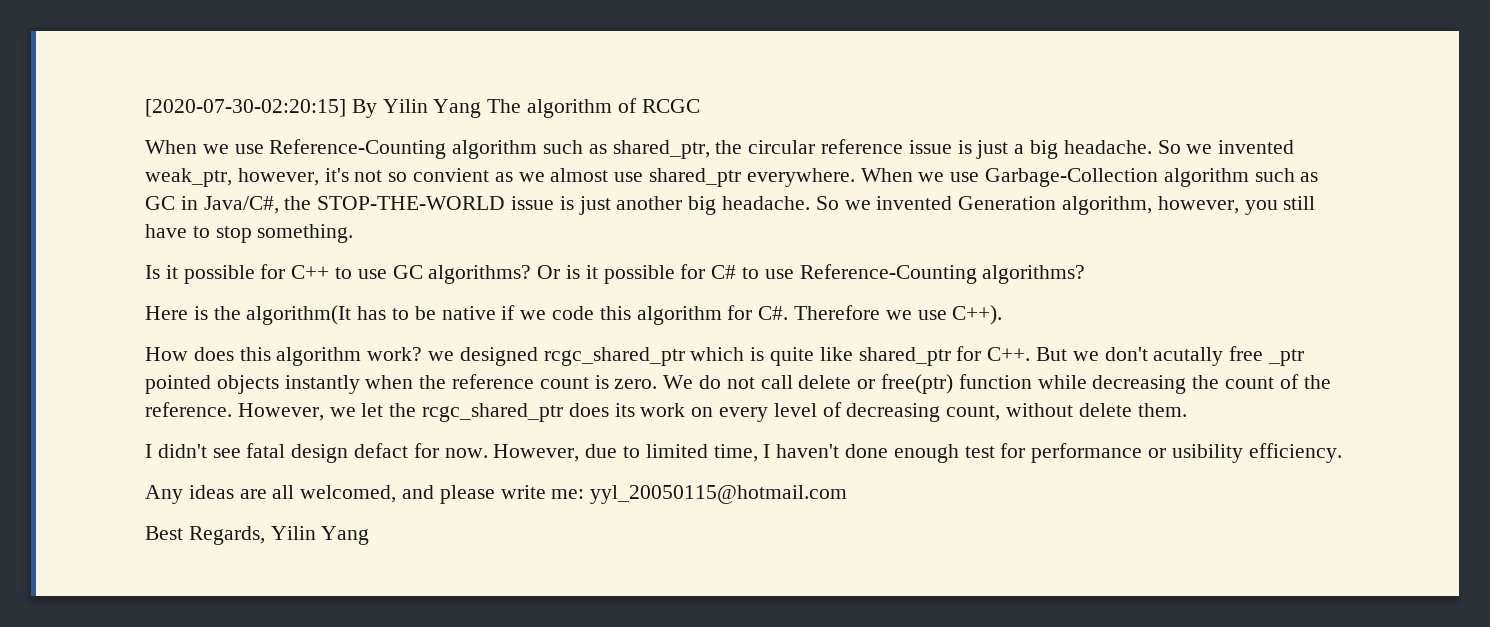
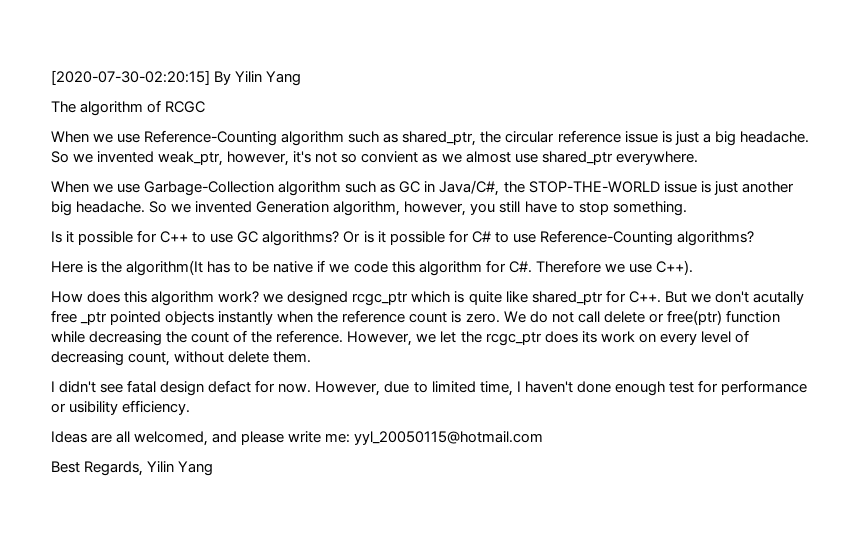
- [2020-07-30-02:20:15] By Yilin Yang The algorithm of RCGC
+ [2020-07-30-02:20:15] By Yilin Yang
+ The algorithm of RCGC
- So we invented weak_ptr, however, it's not so convient as we almost use shared_ptr everywhere. When we use Garbage-Collection algorithm such as GC in Java/C#, the STOP-THE-WORLD issue is just another big headache.
+ So we invented weak_ptr, however, it's not so convient as we almost use shared_ptr everywhere.
+ When we use Garbage-Collection algorithm such as GC in Java/C#, the STOP-THE-WORLD issue is just another big headache.
- How does this algorithm work? we designed rcgc_shared_ptr which is quite like shared_ptr for C++. But we don't acutally free _ptr pointed objects instantly when the reference count is zero.
+ How does this algorithm work? we designed rcgc_ptr which is quite like shared_ptr for C++. But we don't acutally free _ptr pointed objects instantly when the reference count is zero.
- However, we let the rcgc_shared_ptr does its work on every level of decreasing count, without delete them.
+ However, we let the rcgc_ptr does its work on every level of decreasing count, without delete them.
- Any ideas are all welcomed, and please write me: yyl_20050115@hotmail.com
+ Ideas are all welcomed, and please write me: yyl_20050115@hotmail.com

